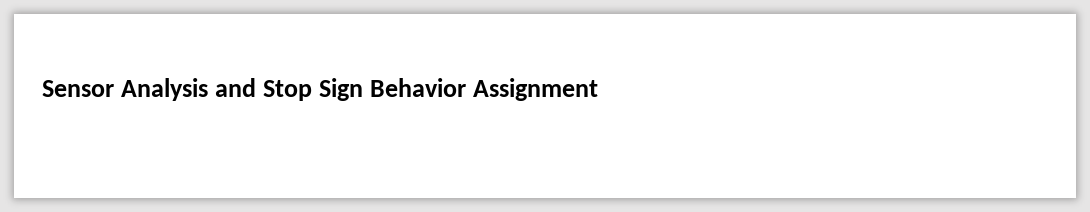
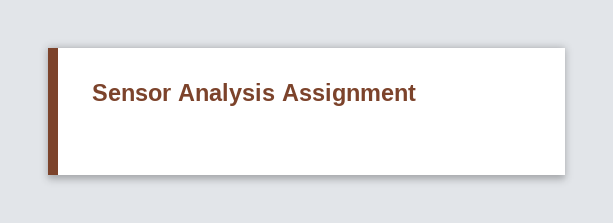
- Sensor Analysis and Stop Sign Behavior Assignment
+ Sensor Analysis Assignment

